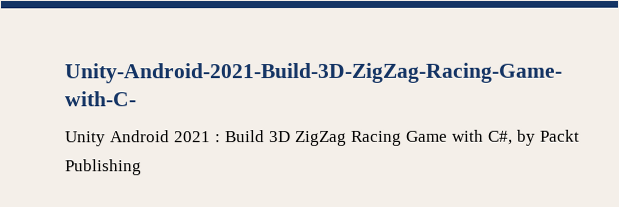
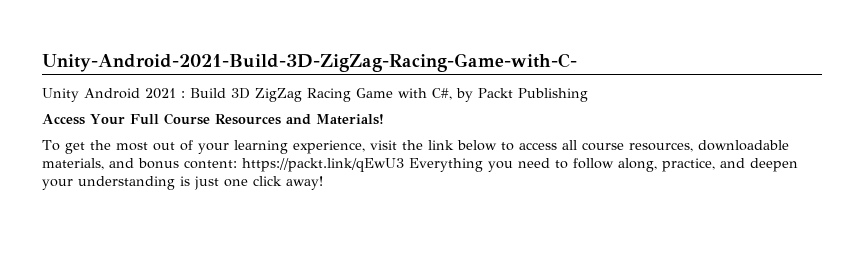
+ Access Your Full Course Resources and Materials!
+ To get the most out of your learning experience, visit the link below to access all course resources, downloadable materials, and bonus content: https://packt.link/qEwU3 Everything you need to follow along, practice, and deepen your understanding is just one click away!

